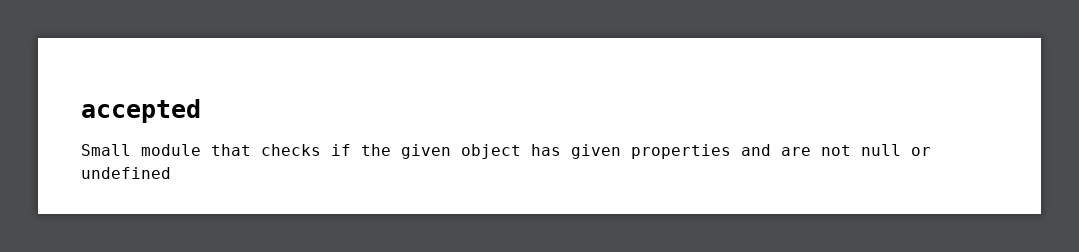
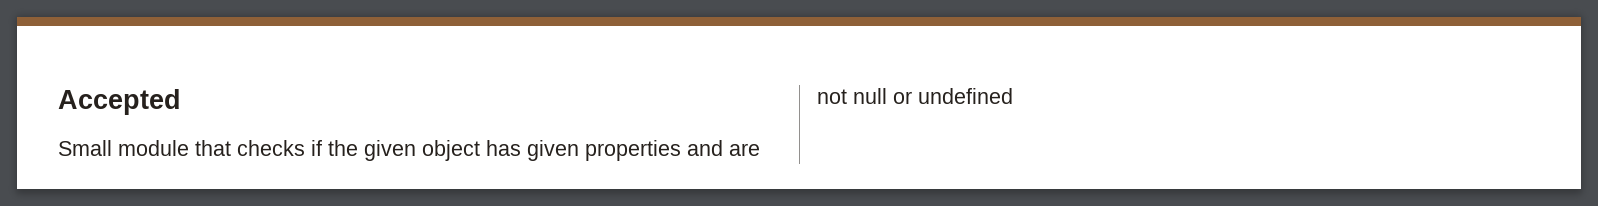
- accepted
+ Accepted

